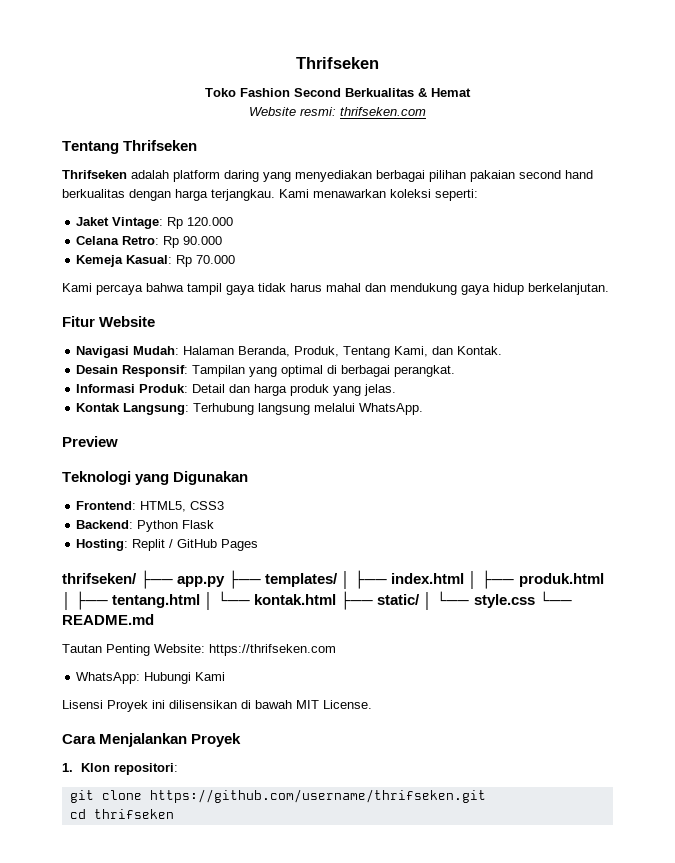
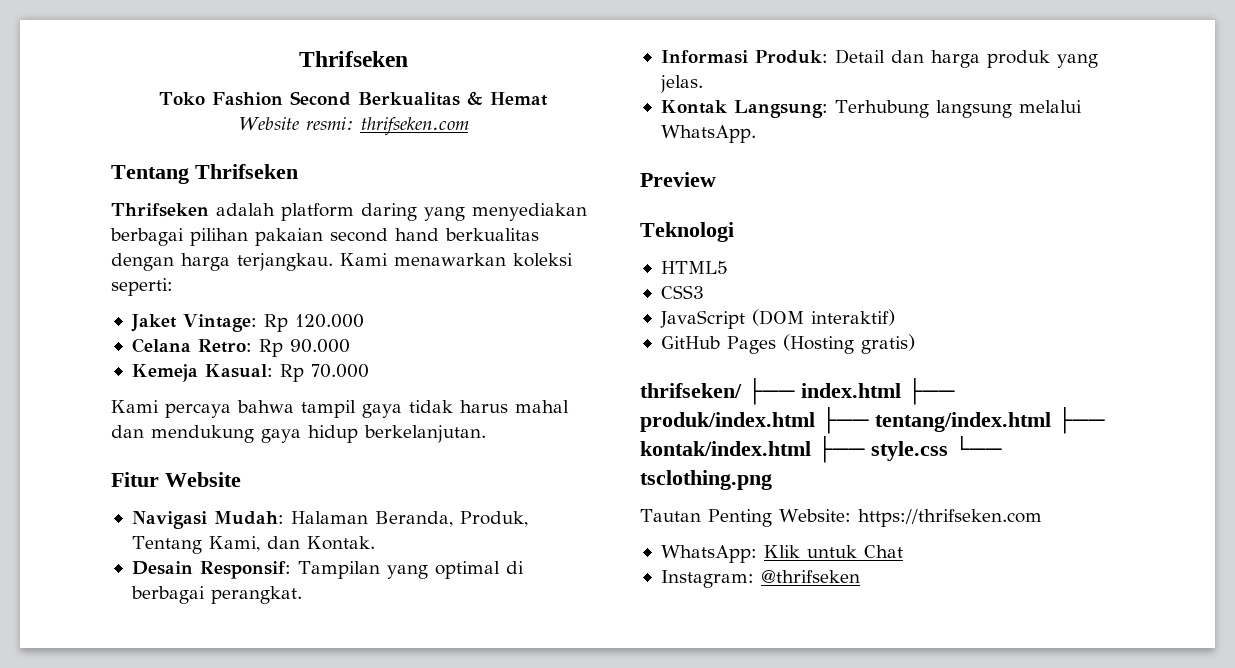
- Teknologi yang Digunakan
- Frontend: HTML5, CSS3
- Backend: Python Flask
- Hosting: Replit / GitHub Pages
+ Teknologi
+ HTML5
+ CSS3
+ JavaScript (DOM interaktif)
+ GitHub Pages (Hosting gratis)
- thrifseken/ ├── app.py ├── templates/ │ ├── index.html │ ├── produk.html │ ├── tentang.html │ └── kontak.html ├── static/ │ └── style.css └── README.md
+ thrifseken/ ├── index.html ├── produk/index.html ├── tentang/index.html ├── kontak/index.html ├── style.css └── tsclothing.png
- WhatsApp: Hubungi Kami
- Lisensi Proyek ini dilisensikan di bawah MIT License.
- Cara Menjalankan Proyek
- 1. Klon repositori:
- git clone https://github.com/username/thrifseken.git
- cd thrifseken
+ WhatsApp: Klik untuk Chat
+ Instagram: @thrifseken

